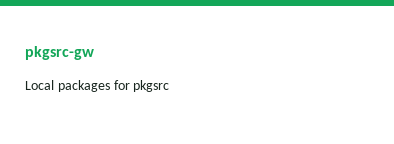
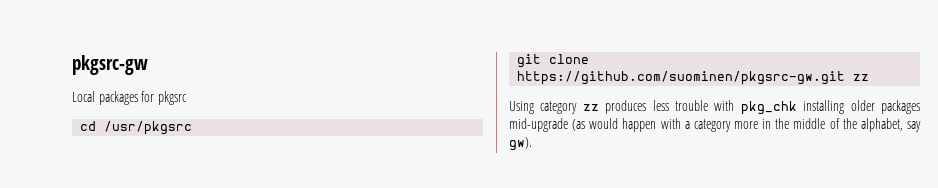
+ cd /usr/pkgsrc
+ git clone https://github.com/suominen/pkgsrc-gw.git zz
+ Using category zz produces less trouble with pkg_chk installing older packages mid-upgrade (as would happen with a category more in the middle of the alphabet, say gw).

